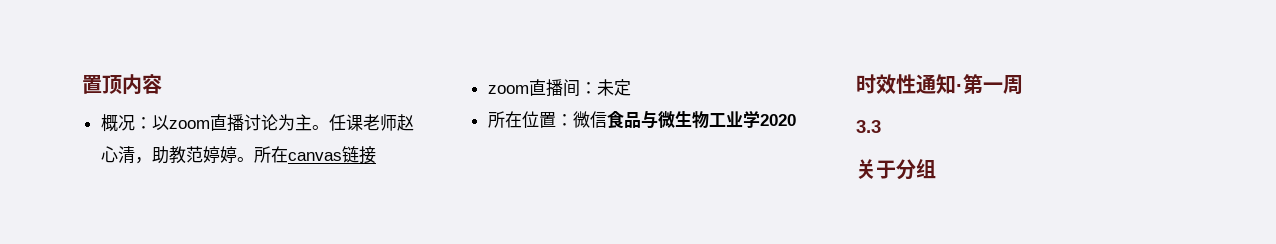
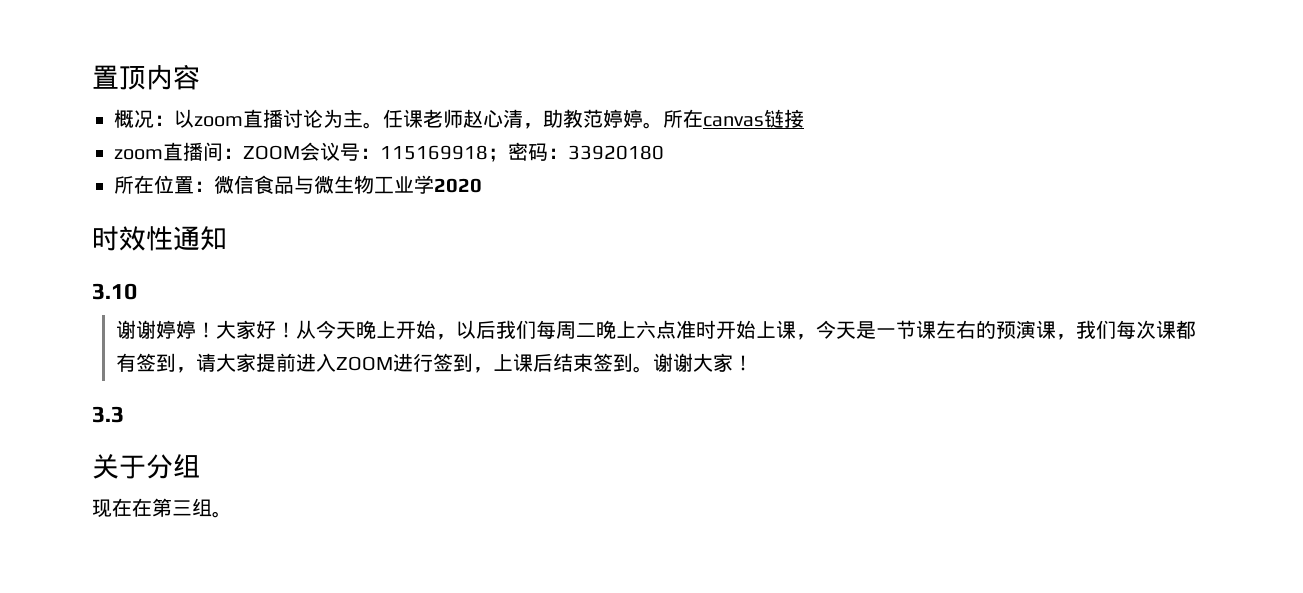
- zoom直播间：未定
+ zoom直播间：ZOOM会议号：115169918；密码：33920180
- 时效性通知·第一周
+ 时效性通知
+ 3.10
+ 谢谢婷婷！大家好！从今天晚上开始，以后我们每周二晚上六点准时开始上课，今天是一节课左右的预演课，我们每次课都有签到，请大家提前进入ZOOM进行签到，上课后结束签到。谢谢大家！
+ 现在在第三组。

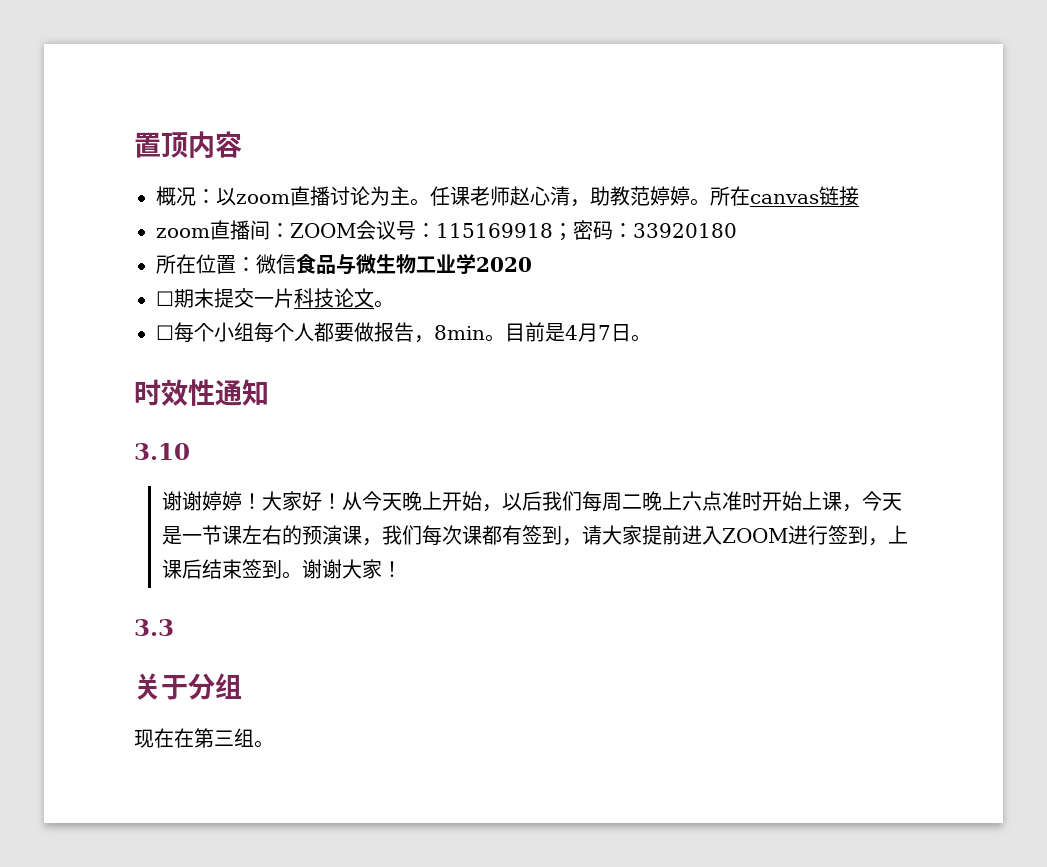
+ ☐期末提交一片科技论文。
+ ☐每个小组每个人都要做报告，8min。目前是4月7日。

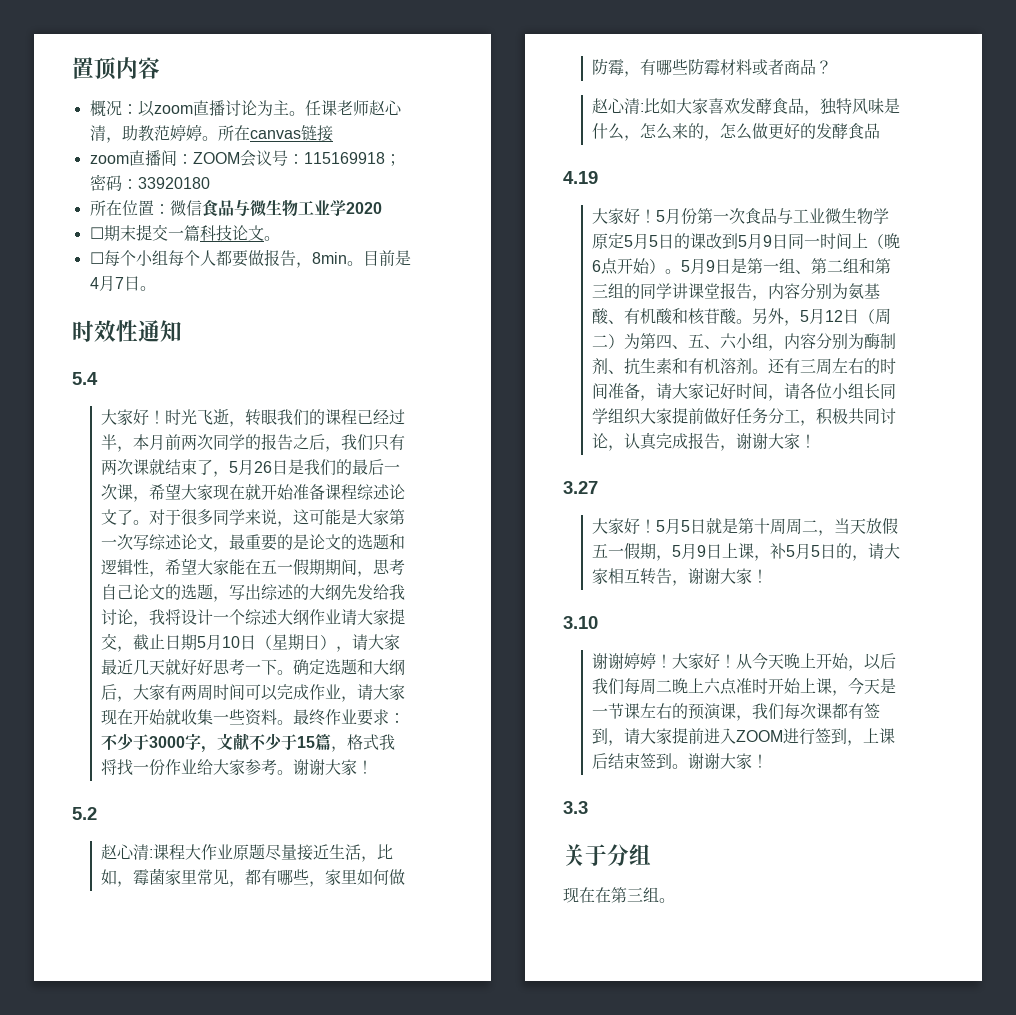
- ☐期末提交一片科技论文。
+ ☐期末提交一篇科技论文。
+ 5.4
+ 大家好！时光飞逝，转眼我们的课程已经过半，本月前两次同学的报告之后，我们只有两次课就结束了，5月26日是我们的最后一次课，希望大家现在就开始准备课程综述论文了。对于很多同学来说，这可能是大家第一次写综述论文，最重要的是论文的选题和逻辑性，希望大家能在五一假期期间，思考自己论文的选题，写出综述的大纲先发给我讨论，我将设计一个综述大纲作业请大家提交，截止日期5月10日（星期日），请大家最近几天就好好思考一下。确定选题和大纲后，大家有两周时间可以完成作业，请大家现在开始就收集一些资料。最终作业要求：不少于3000字，文献不少于15篇，格式我将找一份作业给大家参考。谢谢大家！
+ 5.2
+ 赵心清:课程大作业原题尽量接近生活，比如，霉菌家里常见，都有哪些，家里如何做防霉，有哪些防霉材料或者商品？
+ 赵心清:比如大家喜欢发酵食品，独特风味是什么，怎么来的，怎么做更好的发酵食品
+ 4.19
+ 大家好！5月份第一次食品与工业微生物学原定5月5日的课改到5月9日同一时间上（晚6点开始）。5月9日是第一组、第二组和第三组的同学讲课堂报告，内容分别为氨基酸、有机酸和核苷酸。另外，5月12日（周二）为第四、五、六小组，内容分别为酶制剂、抗生素和有机溶剂。还有三周左右的时间准备，请大家记好时间，请各位小组长同学组织大家提前做好任务分工，积极共同讨论，认真完成报告，谢谢大家！
+ 3.27
+ 大家好！5月5日就是第十周周二，当天放假五一假期，5月9日上课，补5月5日的，请大家相互转告，谢谢大家！

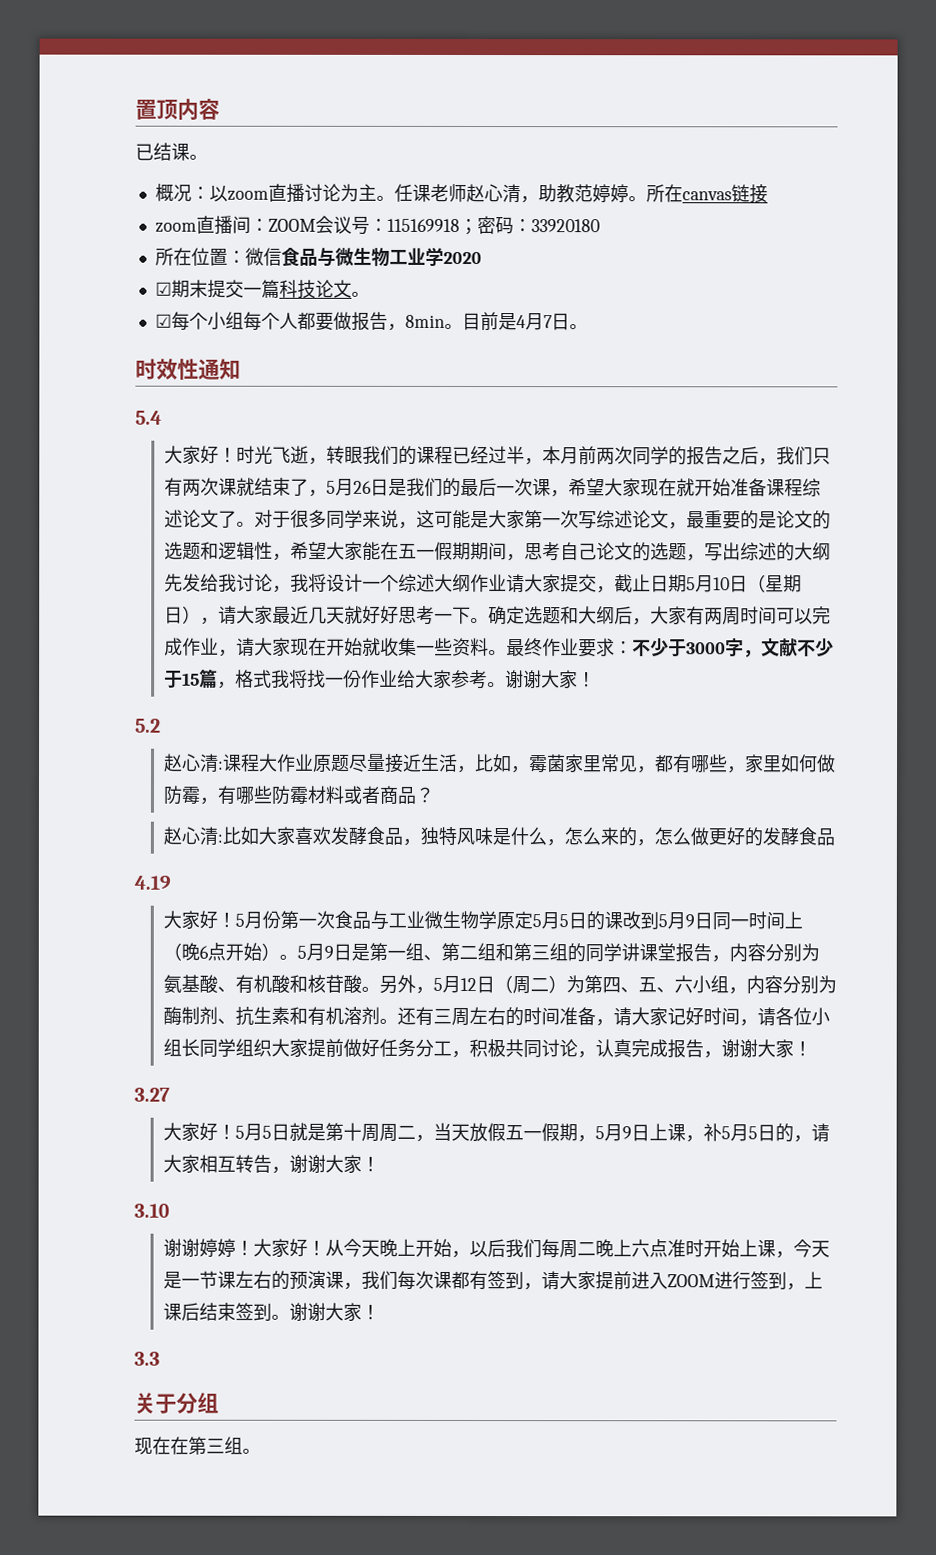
+ 已结课。
- ☐期末提交一篇科技论文。
+ ☑期末提交一篇科技论文。
- ☐每个小组每个人都要做报告，8min。
+ ☑每个小组每个人都要做报告，8min。

